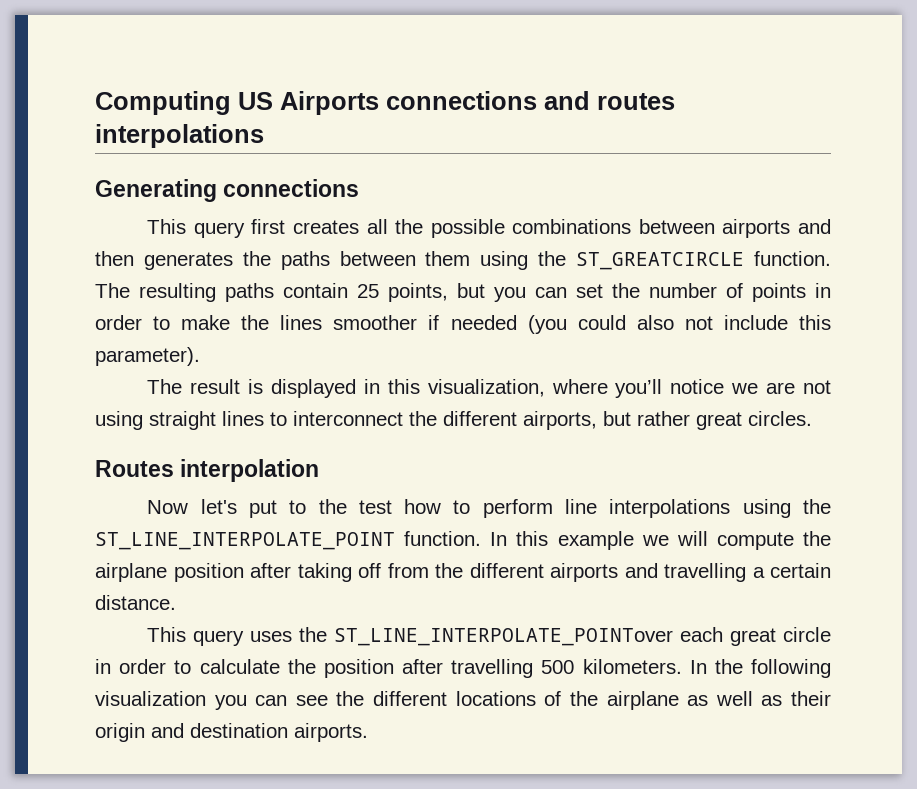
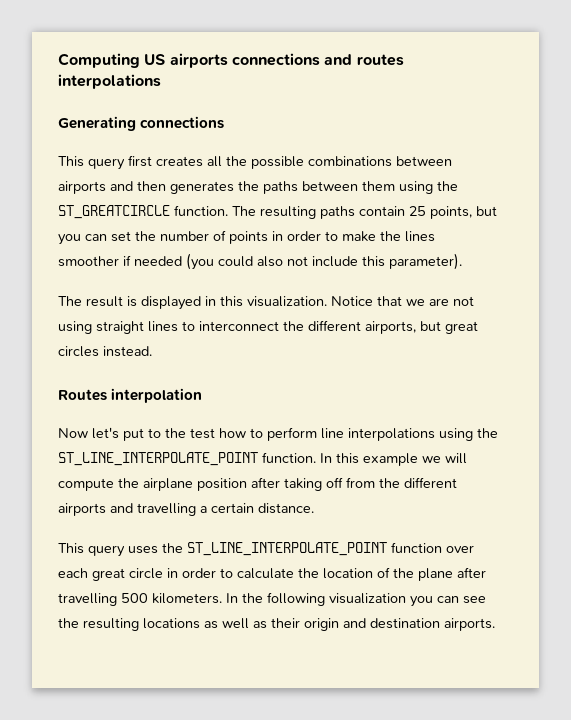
- Computing US Airports connections and routes interpolations
+ Computing US airports connections and routes interpolations
- The result is displayed in this visualization, where you’ll notice we are not using straight lines to interconnect the different airports, but rather great circles.
+ The result is displayed in this visualization. Notice that we are not using straight lines to interconnect the different airports, but great circles instead.
- This query uses the ST_LINE_INTERPOLATE_POINTover each great circle in order to calculate the position after travelling 500 kilometers.
+ This query uses the ST_LINE_INTERPOLATE_POINT function over each great circle in order to calculate the location of the plane after travelling 500 kilometers.
- In the following visualization you can see the different locations of the airplane as well as their origin and destination airports.
+ In the following visualization you can see the resulting locations as well as their origin and destination airports.

